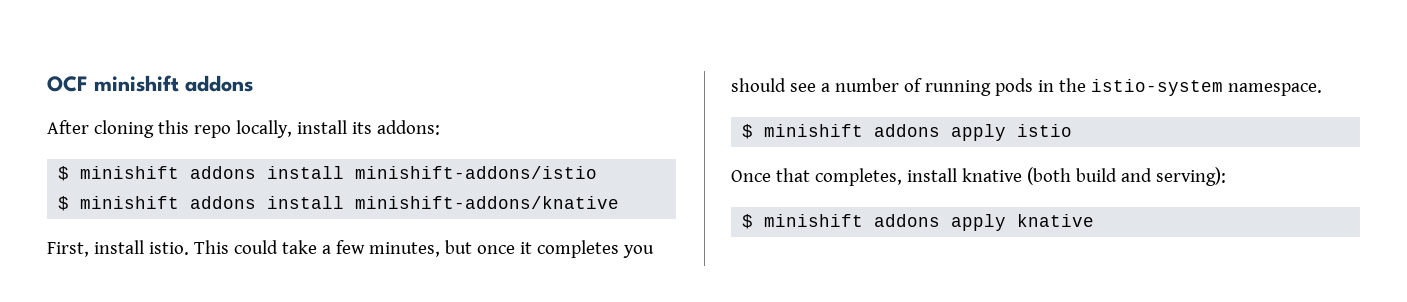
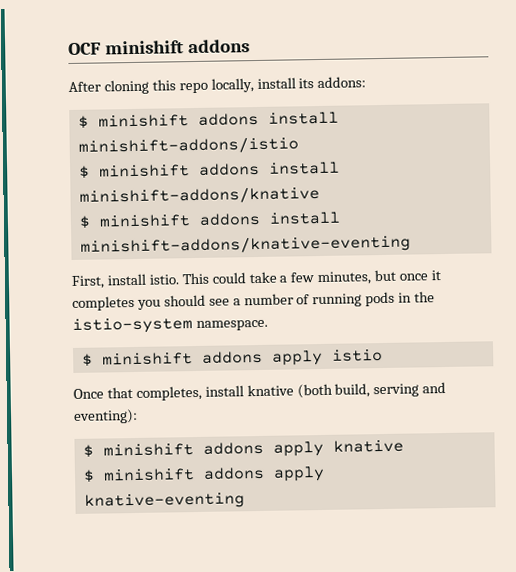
+ $ minishift addons install minishift-addons/knative-eventing
- Once that completes, install knative (both build and serving):
+ Once that completes, install knative (both build, serving and eventing):
+ $ minishift addons apply knative-eventing

